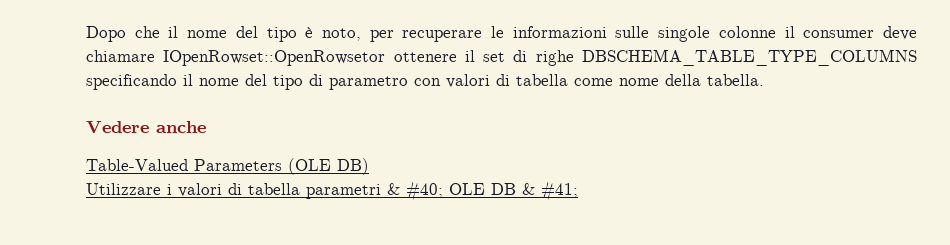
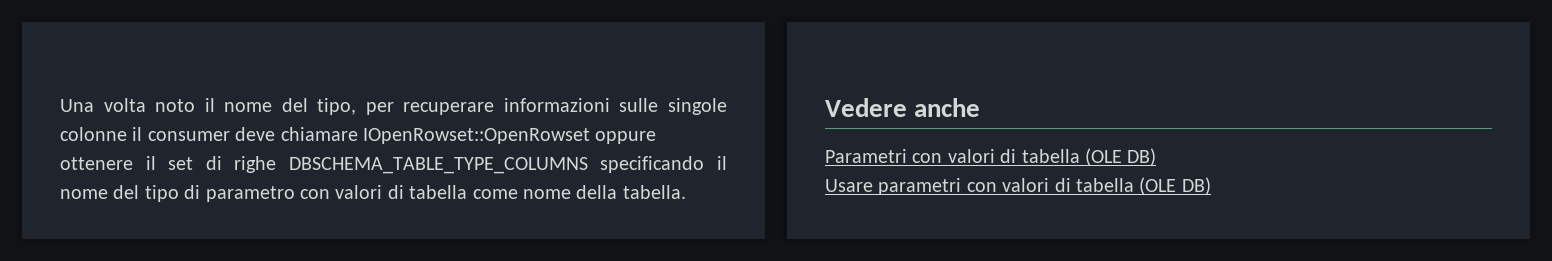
- Dopo che il nome del tipo è noto, per recuperare le informazioni sulle singole colonne il consumer deve chiamare IOpenRowset::OpenRowsetor ottenere il set di righe DBSCHEMA_TABLE_TYPE_COLUMNS specificando il nome del tipo di parametro con valori di tabella come nome della tabella.
+ Una volta noto il nome del tipo, per recuperare informazioni sulle singole colonne il consumer deve chiamare IOpenRowset::OpenRowset oppure ottenere il set di righe DBSCHEMA_TABLE_TYPE_COLUMNS specificando il nome del tipo di parametro con valori di tabella come nome della tabella.
- Table-Valued Parameters (OLE DB)
- Utilizzare i valori di tabella parametri & #40; OLE DB & #41;
+ Parametri con valori di tabella (OLE DB)
+ Usare parametri con valori di tabella (OLE DB)

